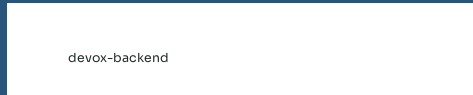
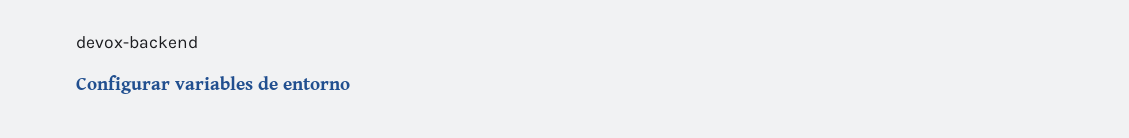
+ Configurar variables de entorno

